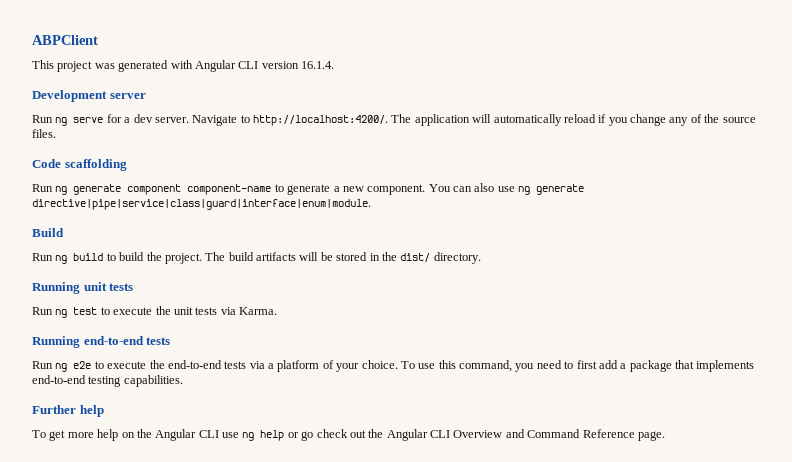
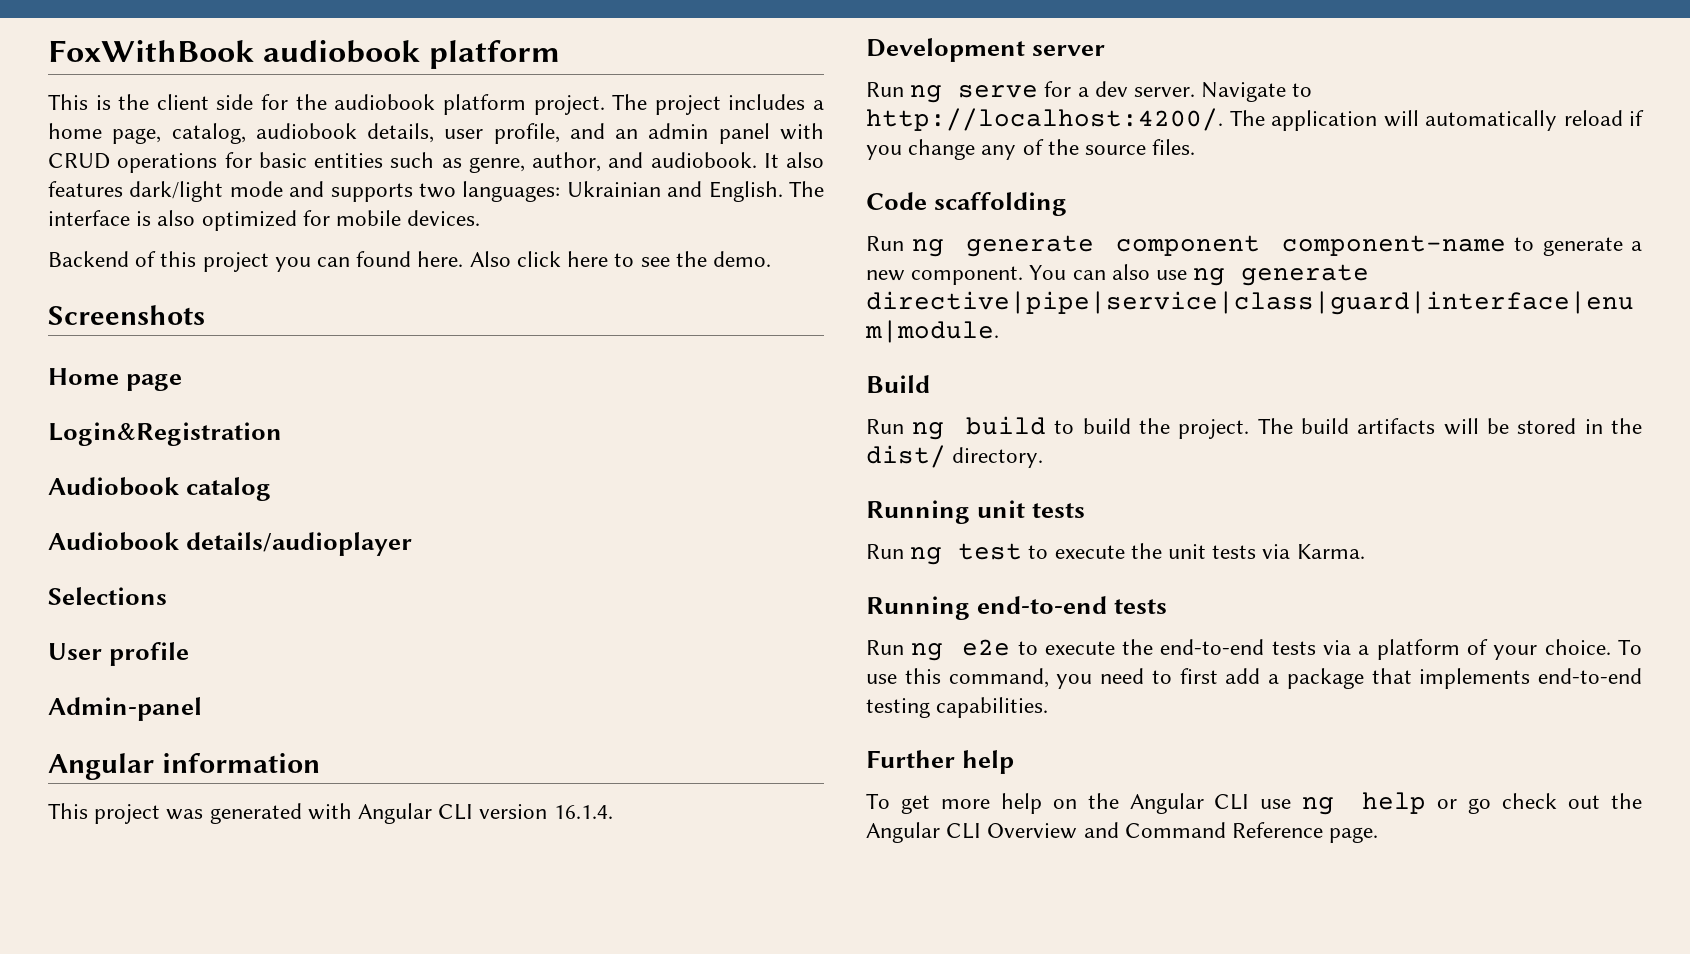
- ABPClient
+ FoxWithBook audiobook platform
+ This is the client side for the audiobook platform project. The project includes a home page, catalog, audiobook details, user profile, and an admin panel with CRUD operations for basic entities such as genre, author, and audiobook. It also features dark/light mode and supports two languages: Ukrainian and English. The interface is also optimized for mobile devices.
+ Backend of this project you can found here. Also click here to see the demo.
+ Screenshots
+ Home page
+ Login&Registration
+ Audiobook catalog
+ Audiobook details/audioplayer
+ Selections
+ User profile
+ Admin-panel
+ Angular information

